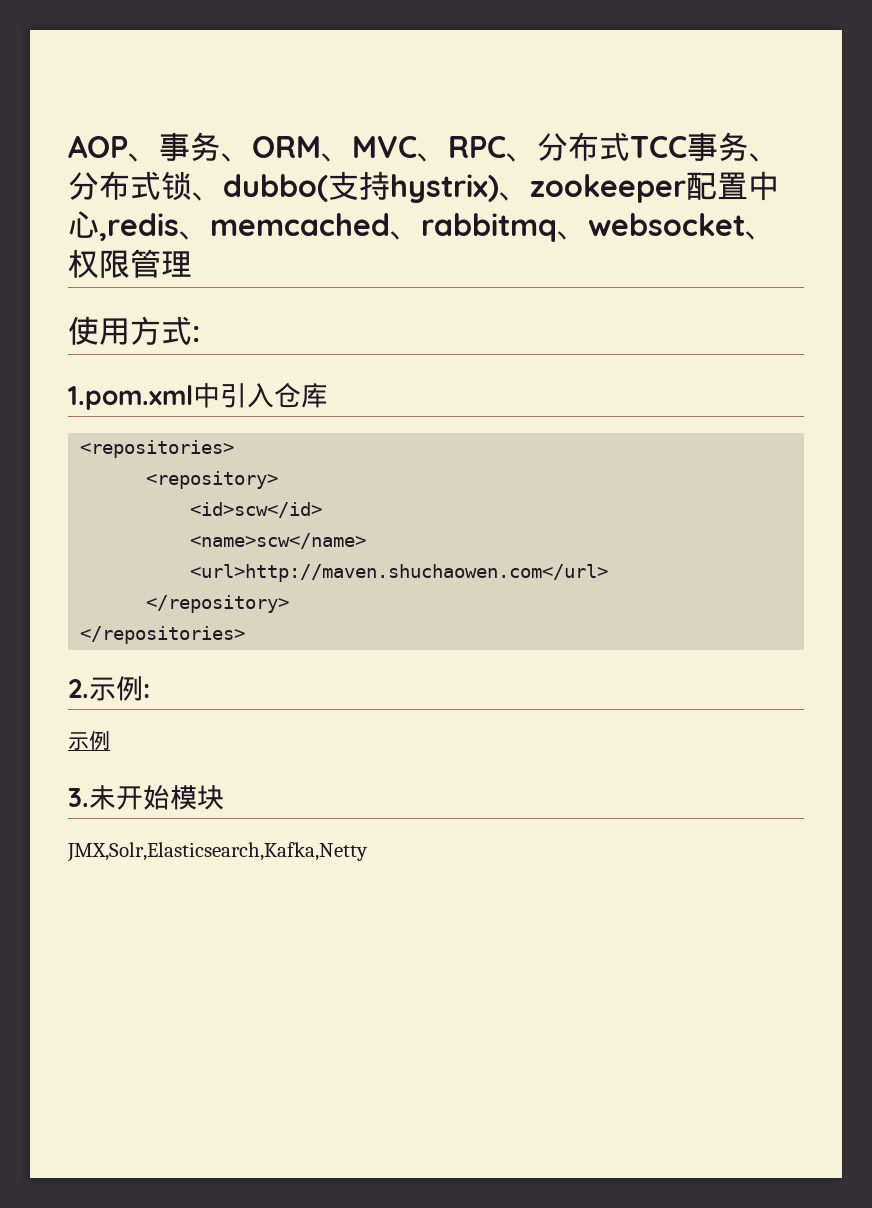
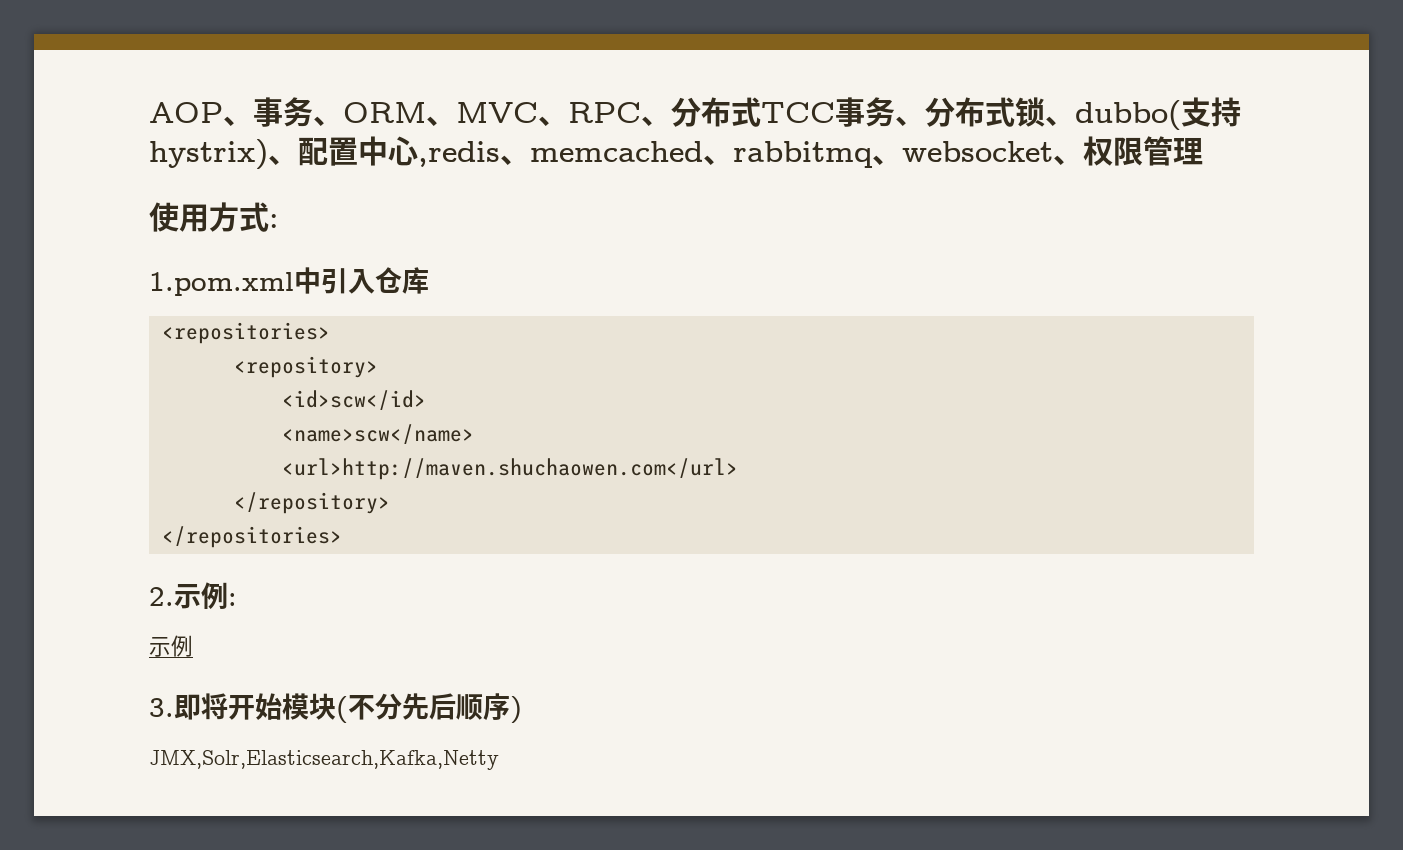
- AOP、事务、ORM、MVC、RPC、分布式TCC事务、分布式锁、dubbo(支持hystrix)、zookeeper配置中心,redis、memcached、rabbitmq、websocket、权限管理
+ AOP、事务、ORM、MVC、RPC、分布式TCC事务、分布式锁、dubbo(支持hystrix)、配置中心,redis、memcached、rabbitmq、websocket、权限管理
- 3.未开始模块
+ 3.即将开始模块(不分先后顺序)

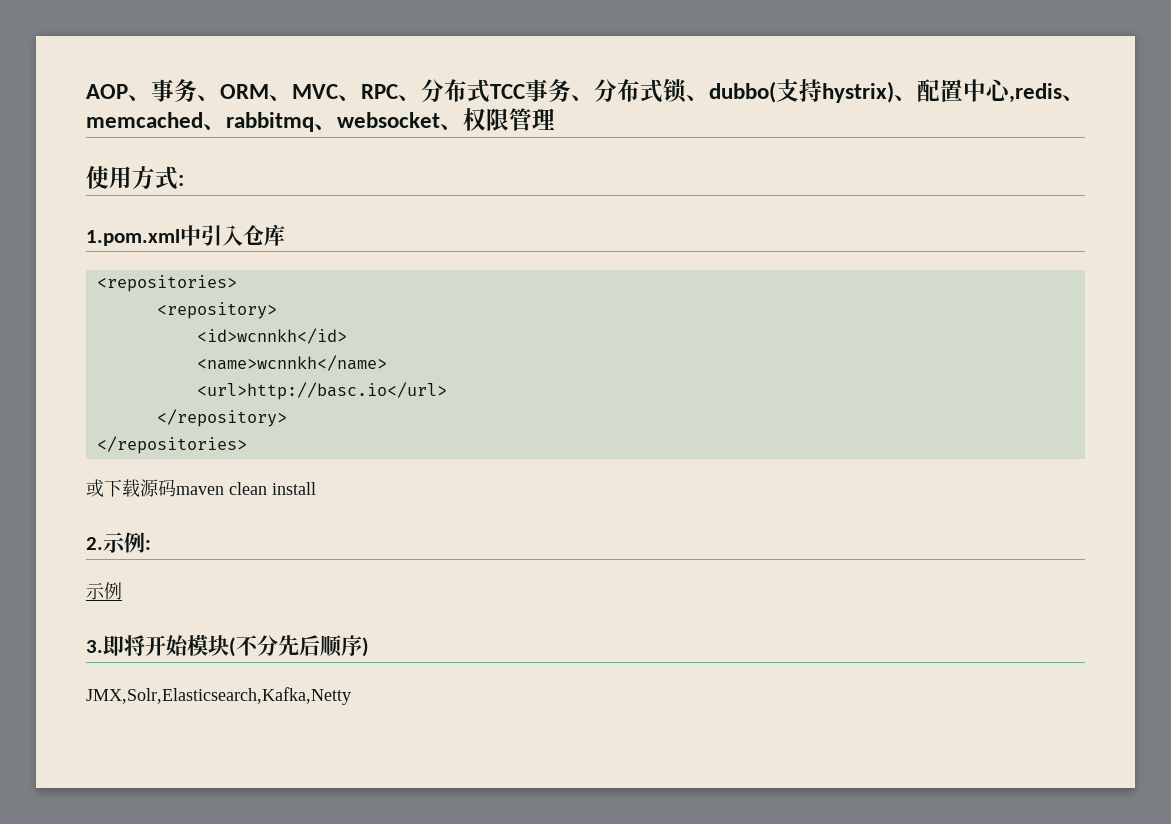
- <id>scw</id>
- <name>scw</name>
- <url>http://maven.shuchaowen.com</url>
+ <id>wcnnkh</id>
+ <name>wcnnkh</name>
+ <url>http://basc.io</url>
+ 或下载源码maven clean install

